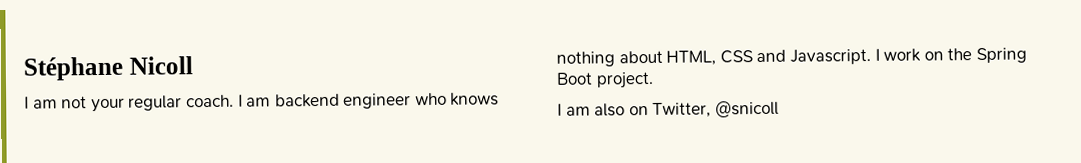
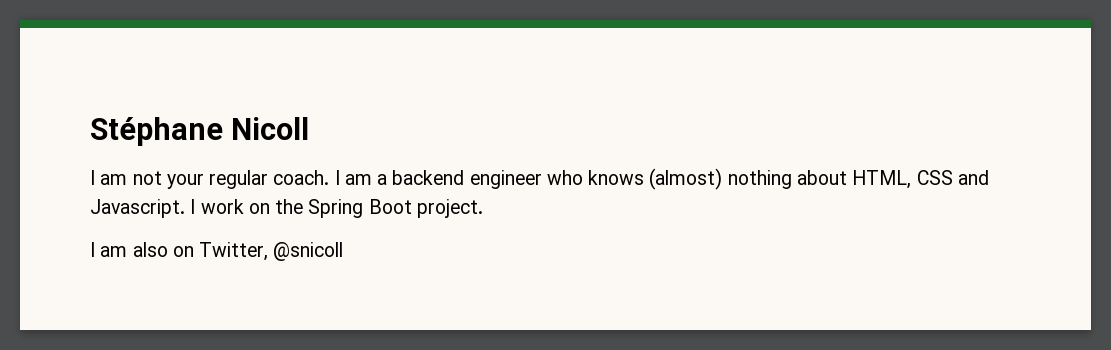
- I am backend engineer who knows nothing about HTML, CSS and Javascript.
+ I am a backend engineer who knows (almost) nothing about HTML, CSS and Javascript.

